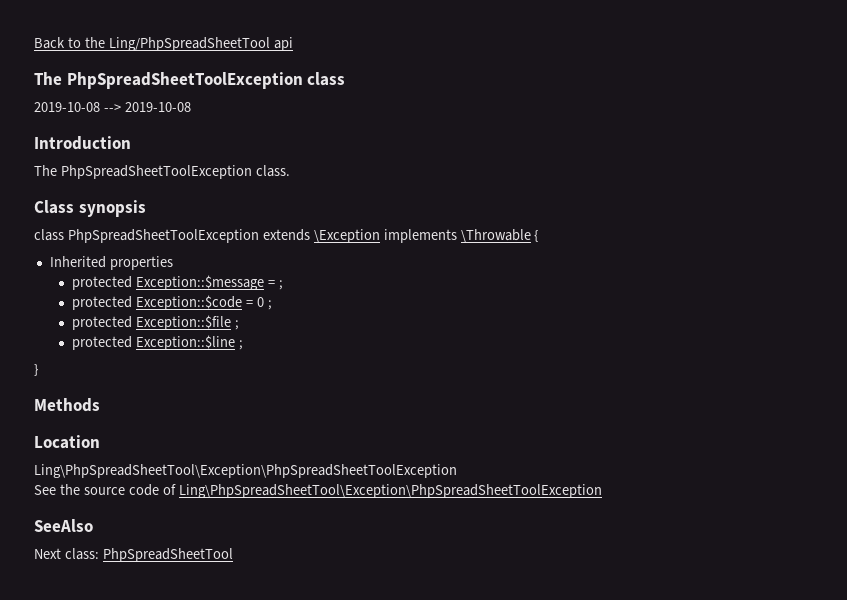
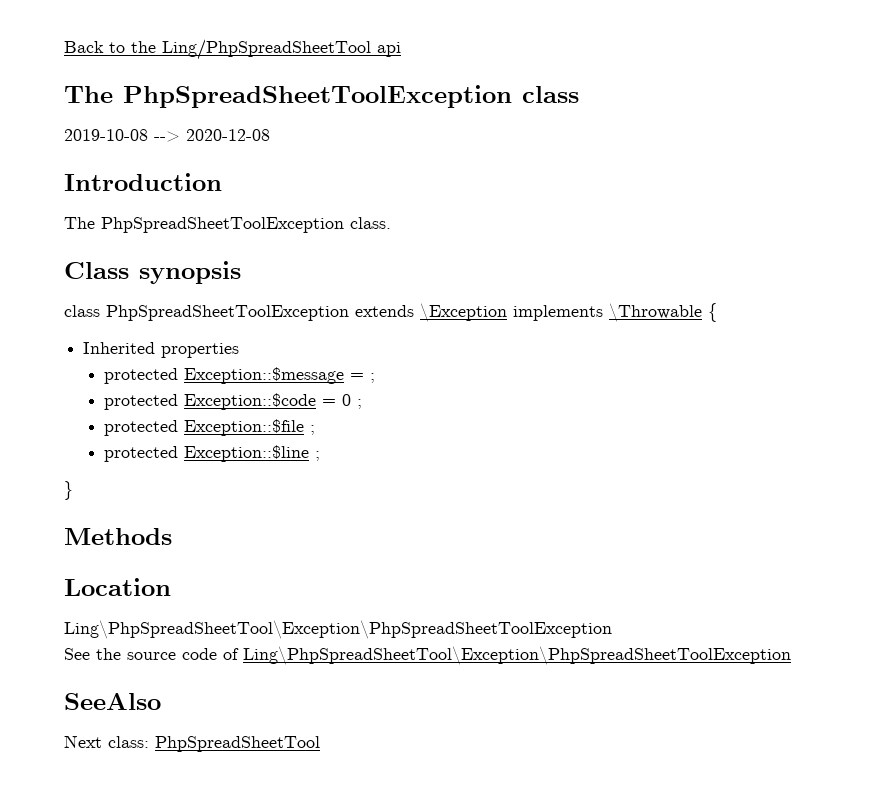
- 2019-10-08 --> 2019-10-08
+ 2019-10-08 --> 2020-12-08

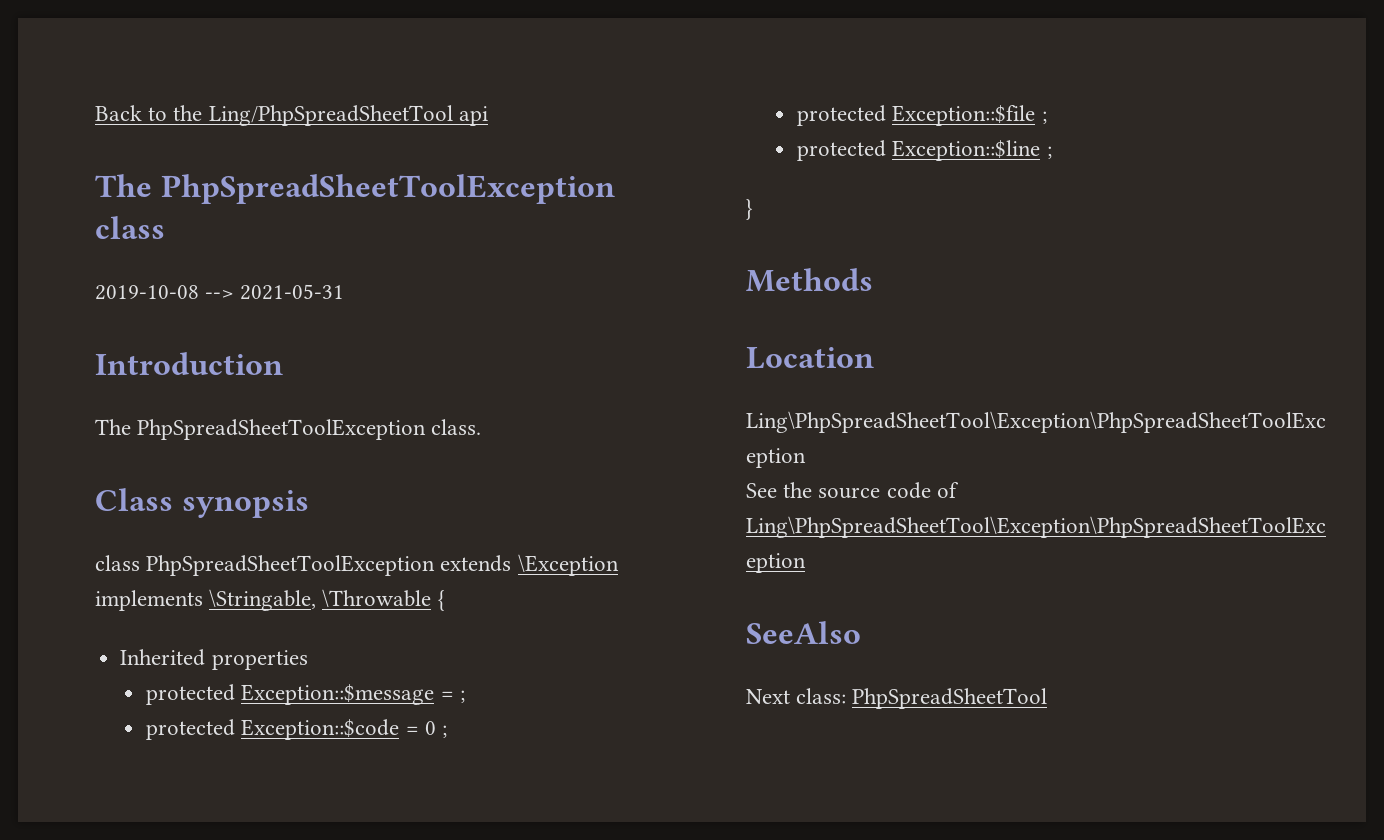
- 2019-10-08 --> 2020-12-08
+ 2019-10-08 --> 2021-05-31
- class PhpSpreadSheetToolException extends \Exception implements \Throwable {
+ class PhpSpreadSheetToolException extends \Exception implements \Stringable, \Throwable {

